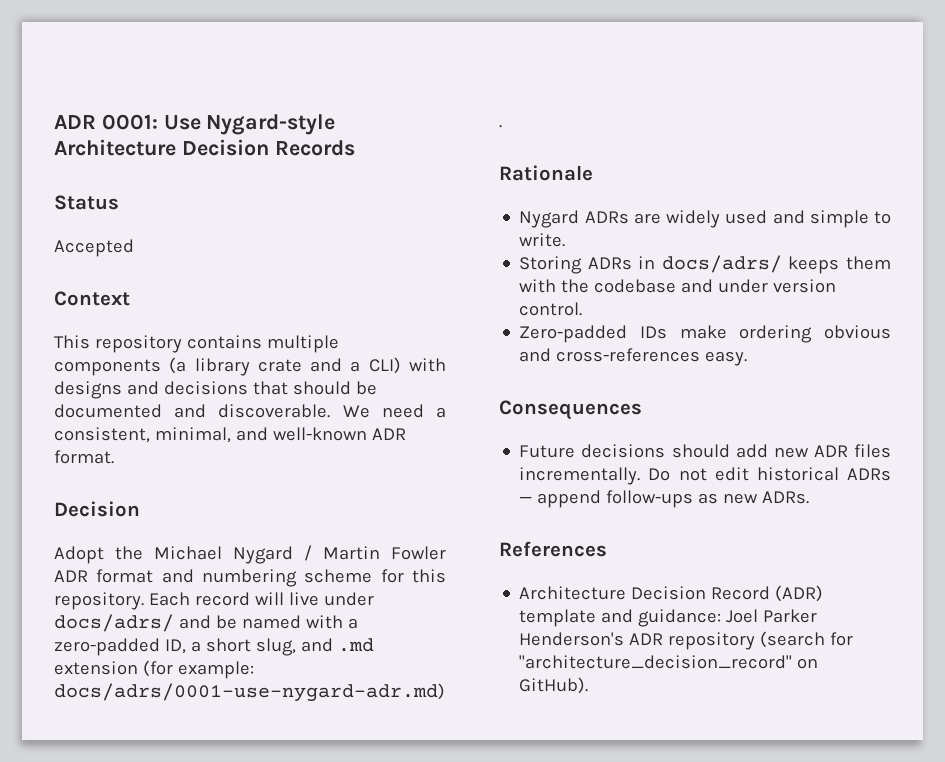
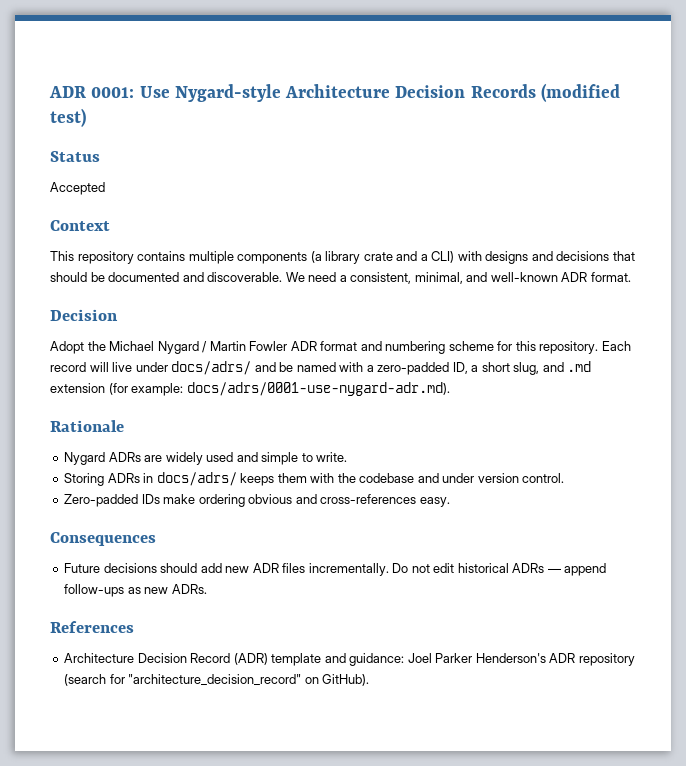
- ADR 0001: Use Nygard-style Architecture Decision Records
+ ADR 0001: Use Nygard-style Architecture Decision Records (modified test)

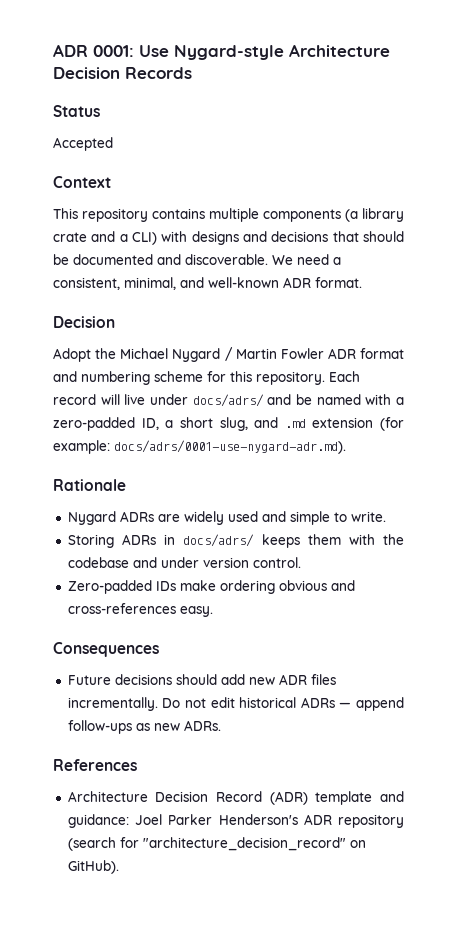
- ADR 0001: Use Nygard-style Architecture Decision Records (modified test)
+ ADR 0001: Use Nygard-style Architecture Decision Records

